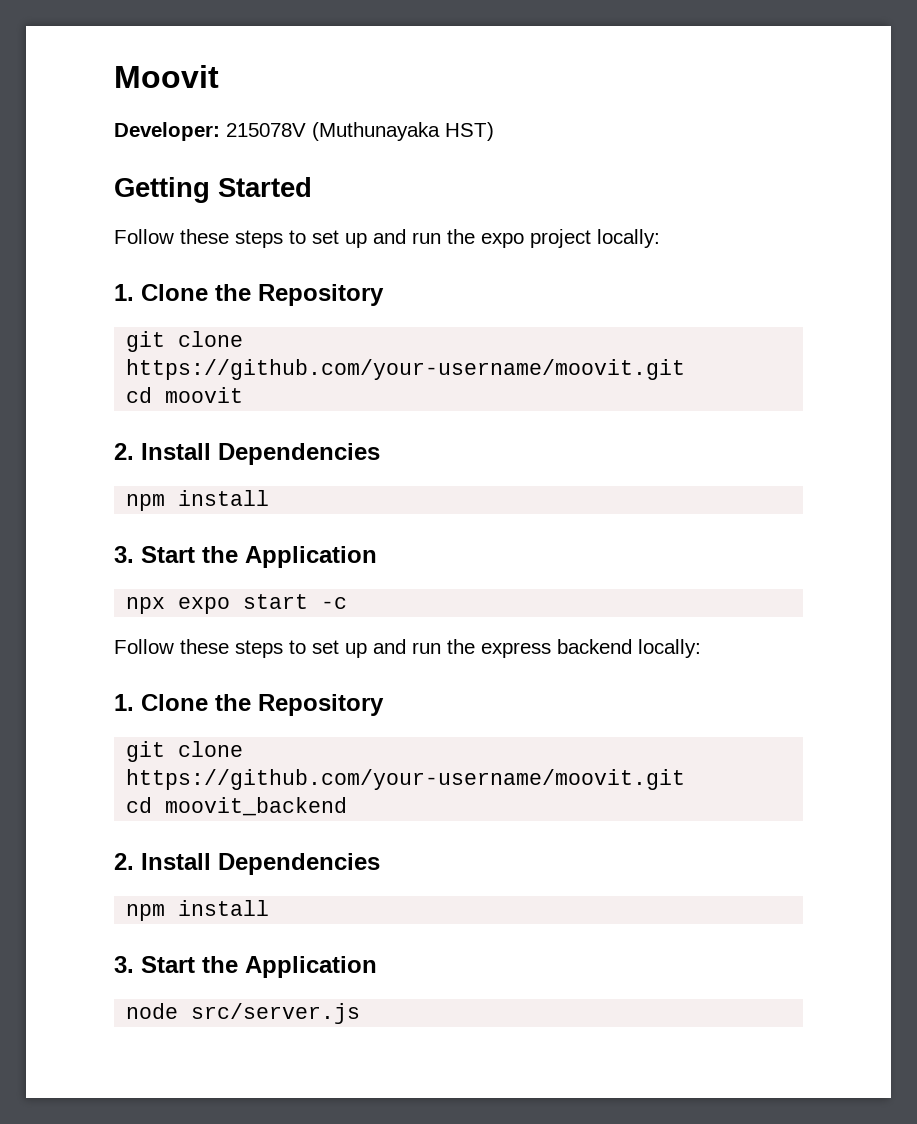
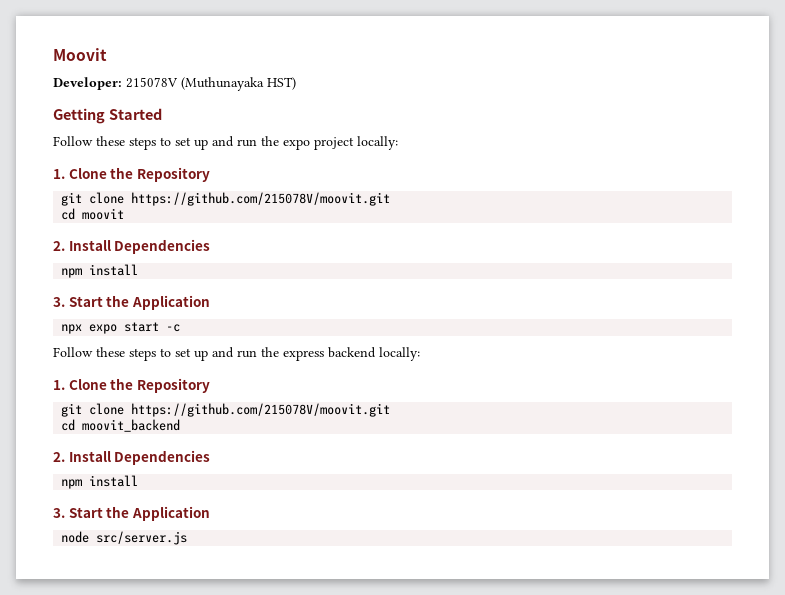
  Follow these steps to set up and run the expo project locally:
  1. Clone the Repository
- git clone https://github.com/your-username/moovit.git
+ git clone https://github.com/215078V/moovit.git
  Follow these steps to set up and run the express backend locally:
  1. Clone the Repository
- git clone https://github.com/your-username/moovit.git
+ git clone https://github.com/215078V/moovit.git

